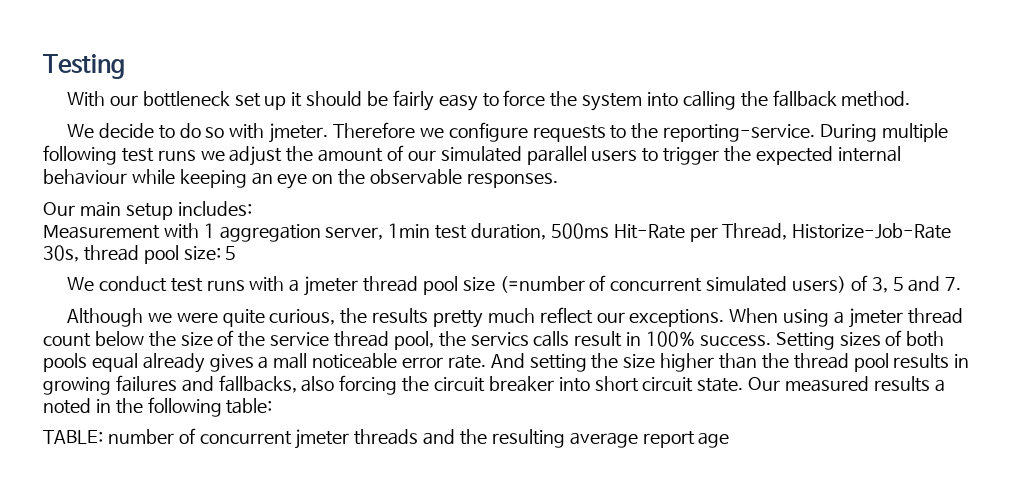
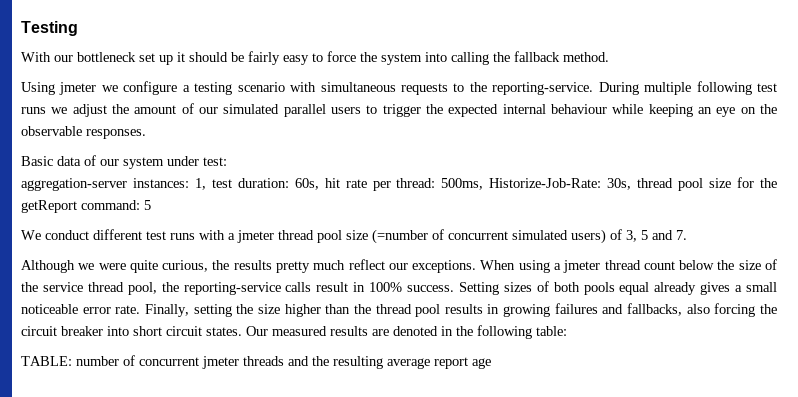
- We decide to do so with jmeter. Therefore we configure requests to the reporting-service.
+ Using jmeter we configure a testing scenario with simultaneous requests to the reporting-service.
- Our main setup includes:
- Measurement with 1 aggregation server, 1min test duration, 500ms Hit-Rate per Thread, Historize-Job-Rate 30s, thread pool size: 5
+ Basic data of our system under test:
+ aggregation-server instances: 1, test duration: 60s, hit rate per thread: 500ms, Historize-Job-Rate: 30s, thread pool size for the getReport command: 5
- We conduct test runs with a jmeter thread pool size (=number of concurrent simulated users) of 3, 5 and 7.
+ We conduct different test runs with a jmeter thread pool size (=number of concurrent simulated users) of 3, 5 and 7.
- When using a jmeter thread count below the size of the service thread pool, the servics calls result in 100% success.
+ When using a jmeter thread count below the size of the service thread pool, the reporting-service calls result in 100% success.
- Setting sizes of both pools equal already gives a mall noticeable error rate.
+ Setting sizes of both pools equal already gives a small noticeable error rate.
- And setting the size higher than the thread pool results in growing failures and fallbacks, also forcing the circuit breaker into short circuit state.
+ Finally, setting the size higher than the thread pool results in growing failures and fallbacks, also forcing the circuit breaker into short circuit states.
- Our measured results a noted in the following table:
+ Our measured results are denoted in the following table:

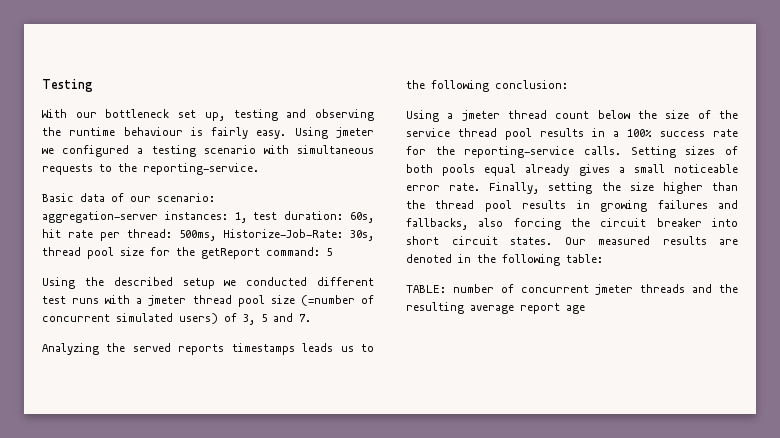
- With our bottleneck set up it should be fairly easy to force the system into calling the fallback method.
- Using jmeter we configure a testing scenario with simultaneous requests to the reporting-service. During multiple following test runs we adjust the amount of our simulated parallel users to trigger the expected internal behaviour while keeping an eye on the observable responses.
+ With our bottleneck set up, testing and observing the runtime behaviour is fairly easy. Using jmeter we configured a testing scenario with simultaneous requests to the reporting-service.
- Basic data of our system under test:
+ Basic data of our scenario:
- We conduct different test runs with a jmeter thread pool size (=number of concurrent simulated users) of 3, 5 and 7.
+ Using the described setup we conducted different test runs with a jmeter thread pool size (=number of concurrent simulated users) of 3, 5 and 7.
- Although we were quite curious, the results pretty much reflect our exceptions. When using a jmeter thread count below the size of the service thread pool, the reporting-service calls result in 100% success.
+ Analyzing the served reports timestamps leads us to the following conclusion:
+ Using a jmeter thread count below the size of the service thread pool results in a 100% success rate for the reporting-service calls.

